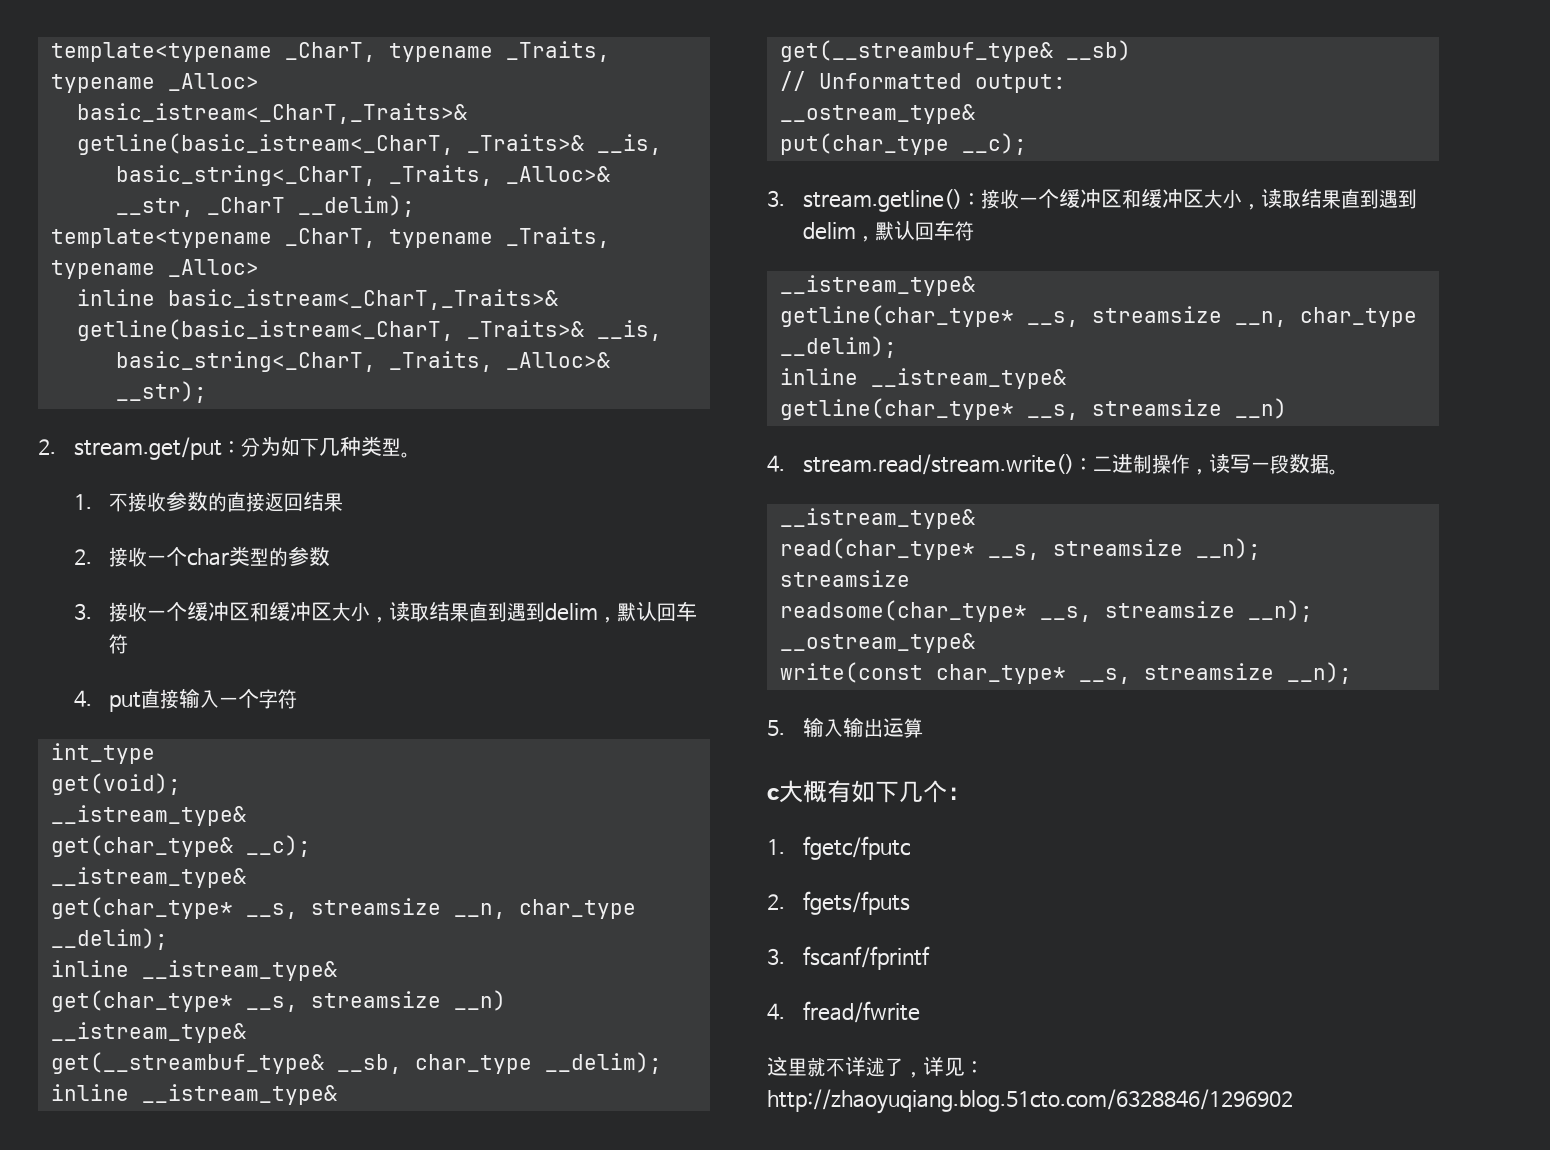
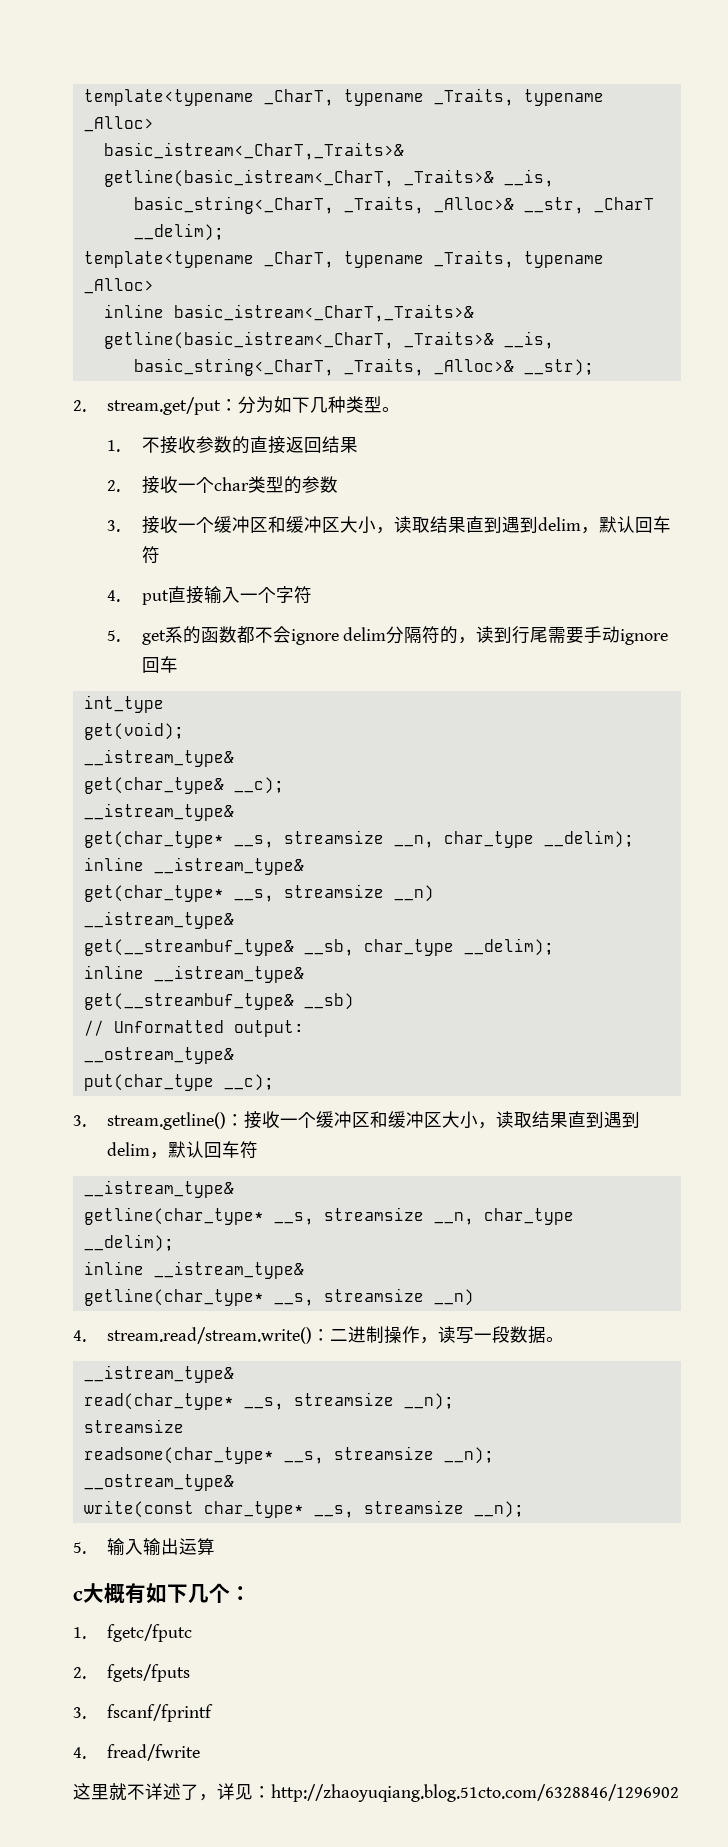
+ 5. get系的函数都不会ignore delim分隔符的，读到行尾需要手动ignore回车

